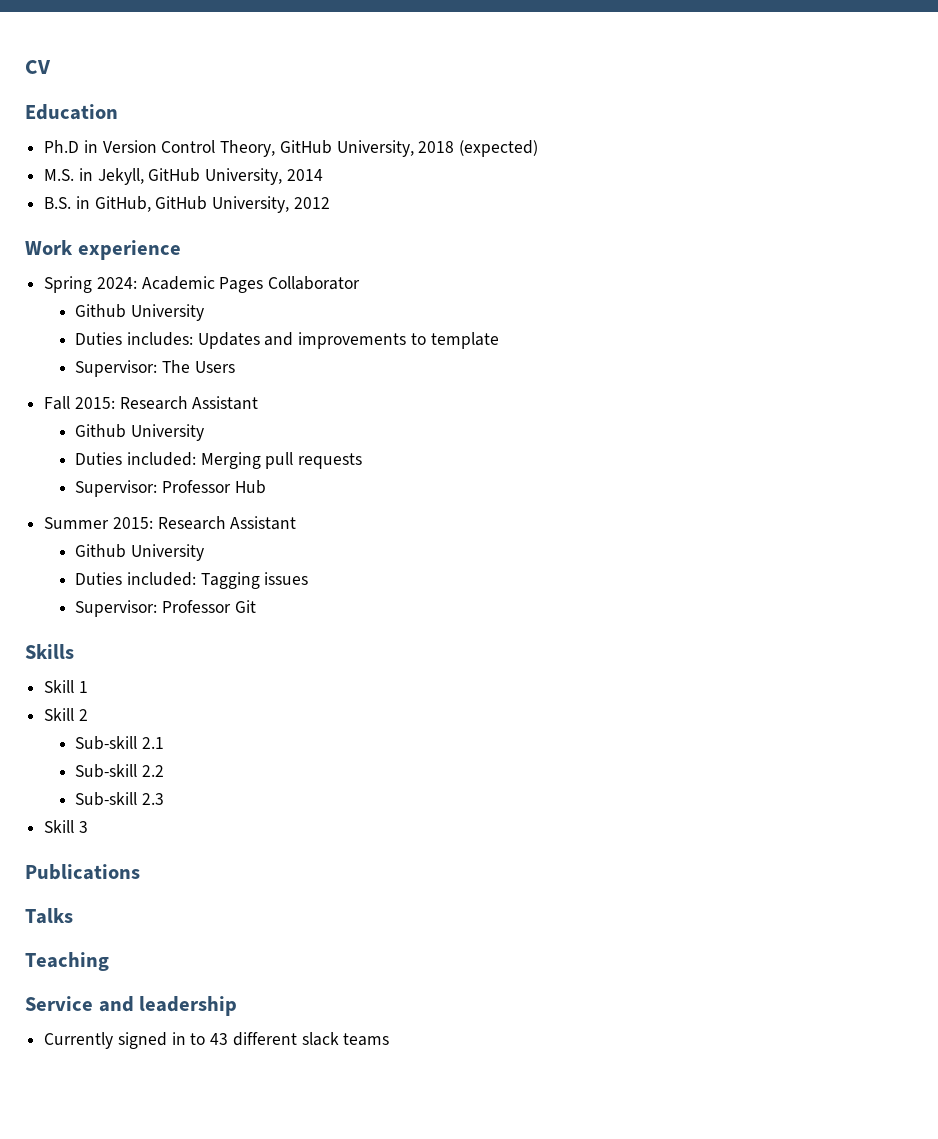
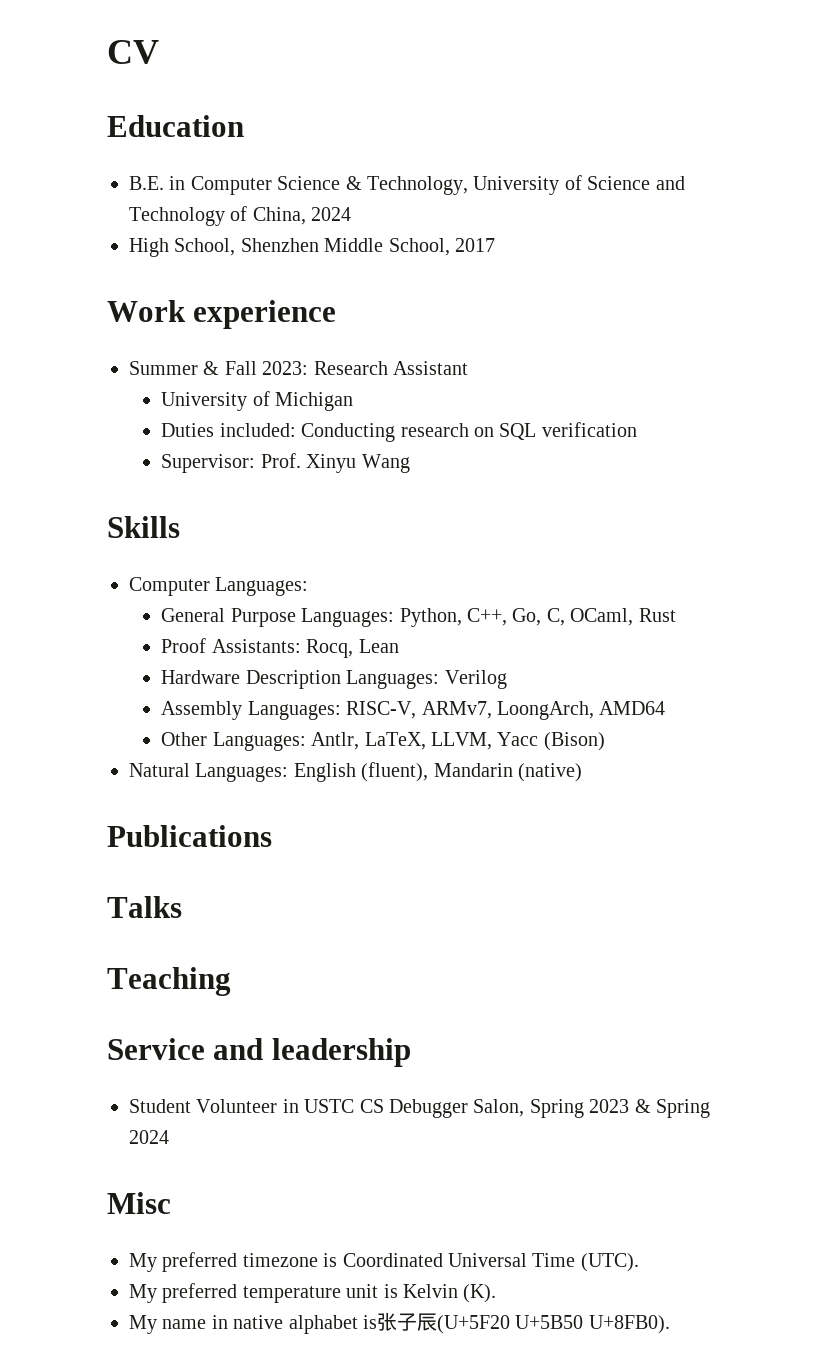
- Ph.D in Version Control Theory, GitHub University, 2018 (expected)
- M.S. in Jekyll, GitHub University, 2014
- B.S. in GitHub, GitHub University, 2012
+ B.E. in Computer Science & Technology, University of Science and Technology of China, 2024
+ High School, Shenzhen Middle School, 2017
  Work experience
- Spring 2024: Academic Pages Collaborator
- Github University
- Duties includes: Updates and improvements to template
- Supervisor: The Users
- Fall 2015: Research Assistant
- Github University
- Duties included: Merging pull requests
- Supervisor: Professor Hub
- Summer 2015: Research Assistant
- Github University
- Duties included: Tagging issues
- Supervisor: Professor Git
+ Summer & Fall 2023: Research Assistant
+ University of Michigan
+ Duties included: Conducting research on SQL verification
+ Supervisor: Prof. Xinyu Wang
  Skills
- Skill 1
- Skill 2
- Sub-skill 2.1
- Sub-skill 2.2
- Sub-skill 2.3
- Skill 3
+ Computer Languages:
+ General Purpose Languages: Python, C++, Go, C, OCaml, Rust
+ Proof Assistants: Rocq, Lean
+ Hardware Description Languages: Verilog
+ Assembly Languages: RISC-V, ARMv7, LoongArch, AMD64
+ Other Languages: Antlr, LaTeX, LLVM, Yacc (Bison)
+ Natural Languages: English (fluent), Mandarin (native)
- Currently signed in to 43 different slack teams
+ Student Volunteer in USTC CS Debugger Salon, Spring 2023 & Spring 2024
+ Misc
+ My preferred timezone is Coordinated Universal Time (UTC).
+ My preferred temperature unit is Kelvin (K).
+ My name in native alphabet is张子辰(U+5F20 U+5B50 U+8FB0).

